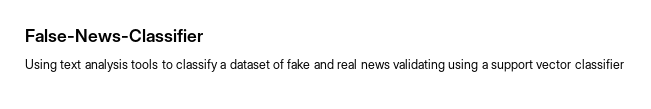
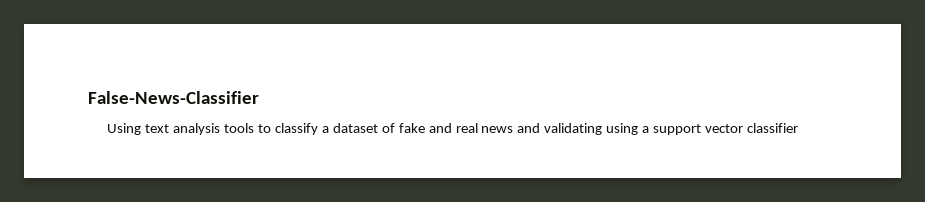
- Using text analysis tools to classify a dataset of fake and real news validating using a support vector classifier
+ Using text analysis tools to classify a dataset of fake and real news and validating using a support vector classifier

